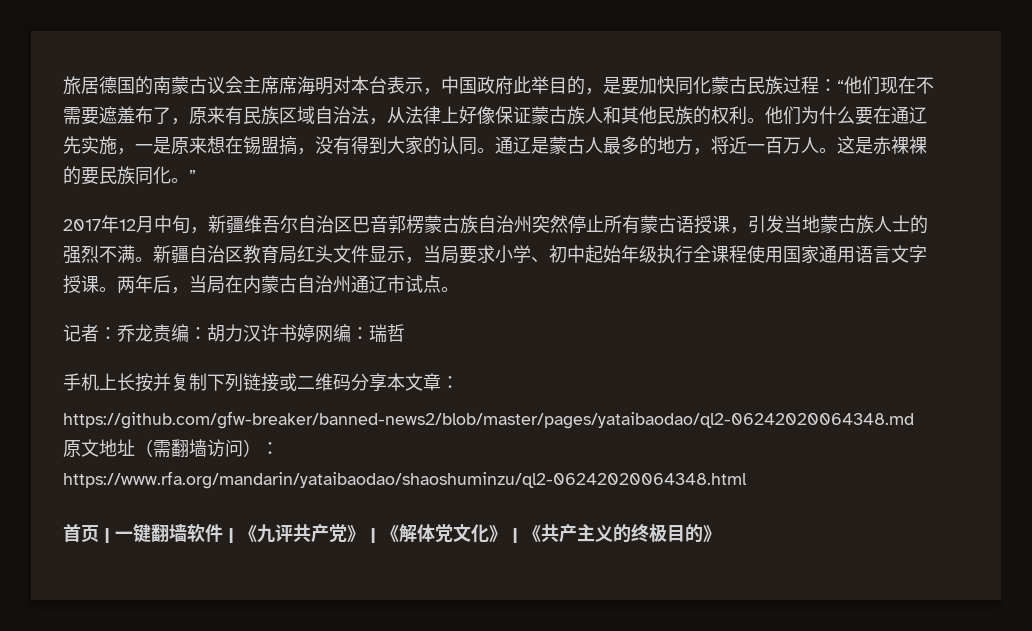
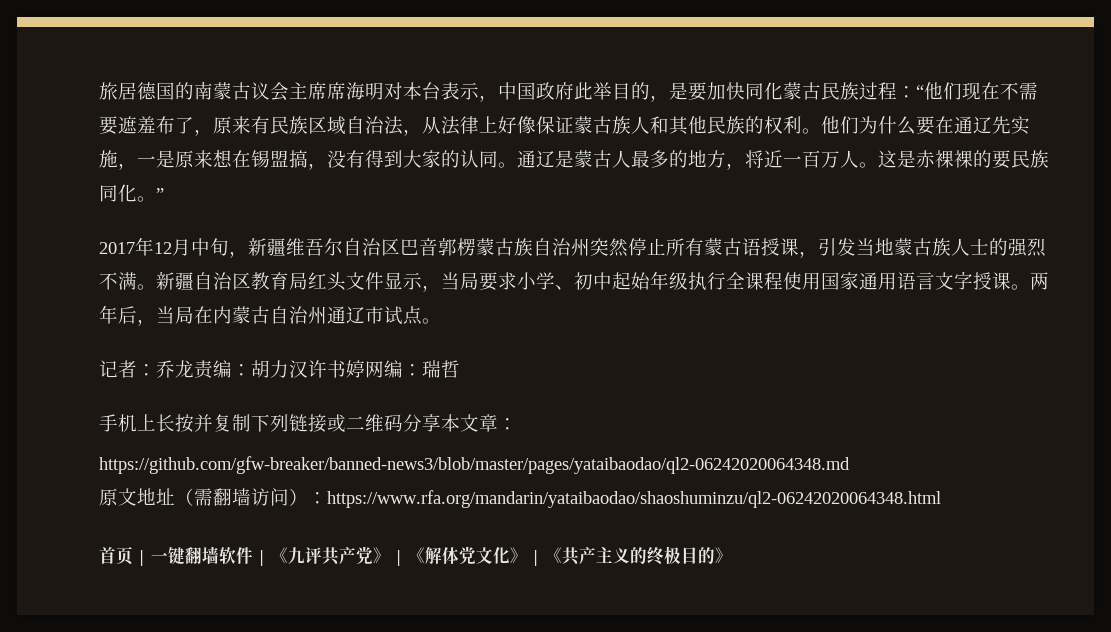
- https://github.com/gfw-breaker/banned-news2/blob/master/pages/yataibaodao/ql2-06242020064348.md
+ https://github.com/gfw-breaker/banned-news3/blob/master/pages/yataibaodao/ql2-06242020064348.md

